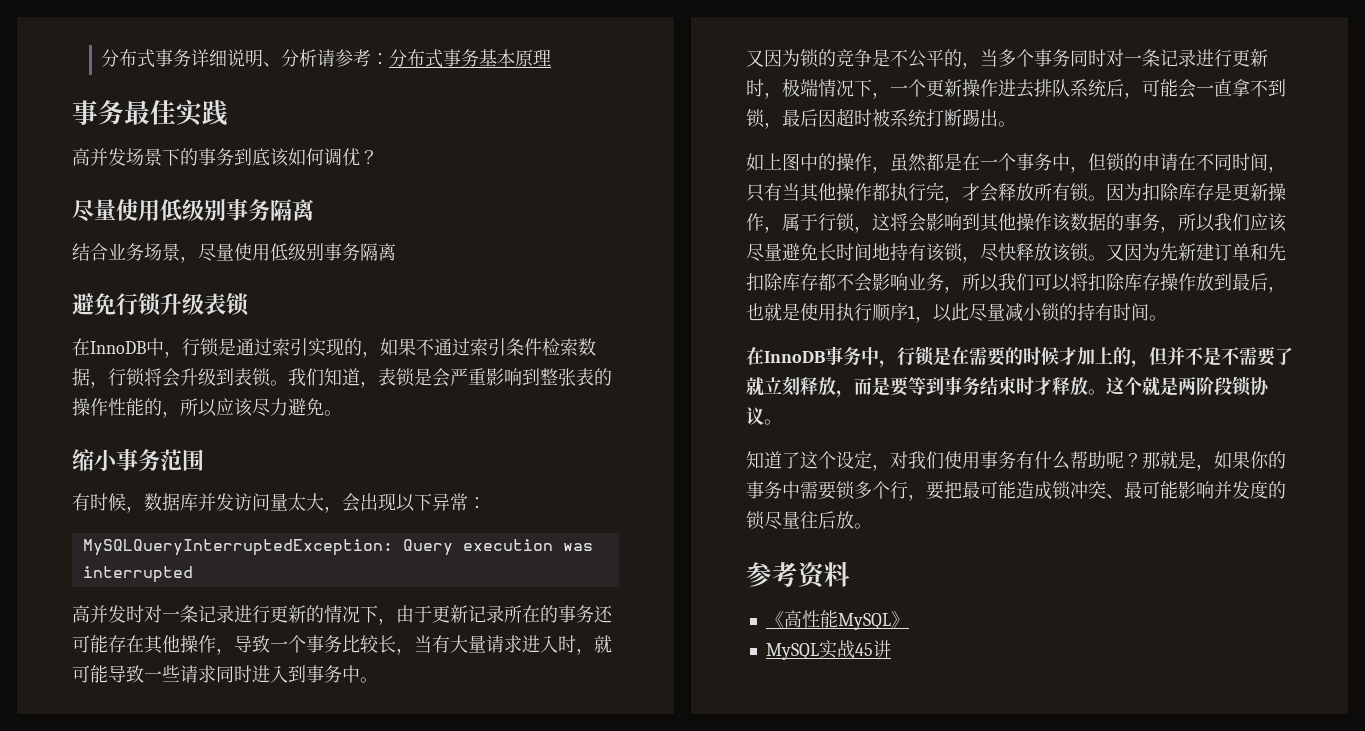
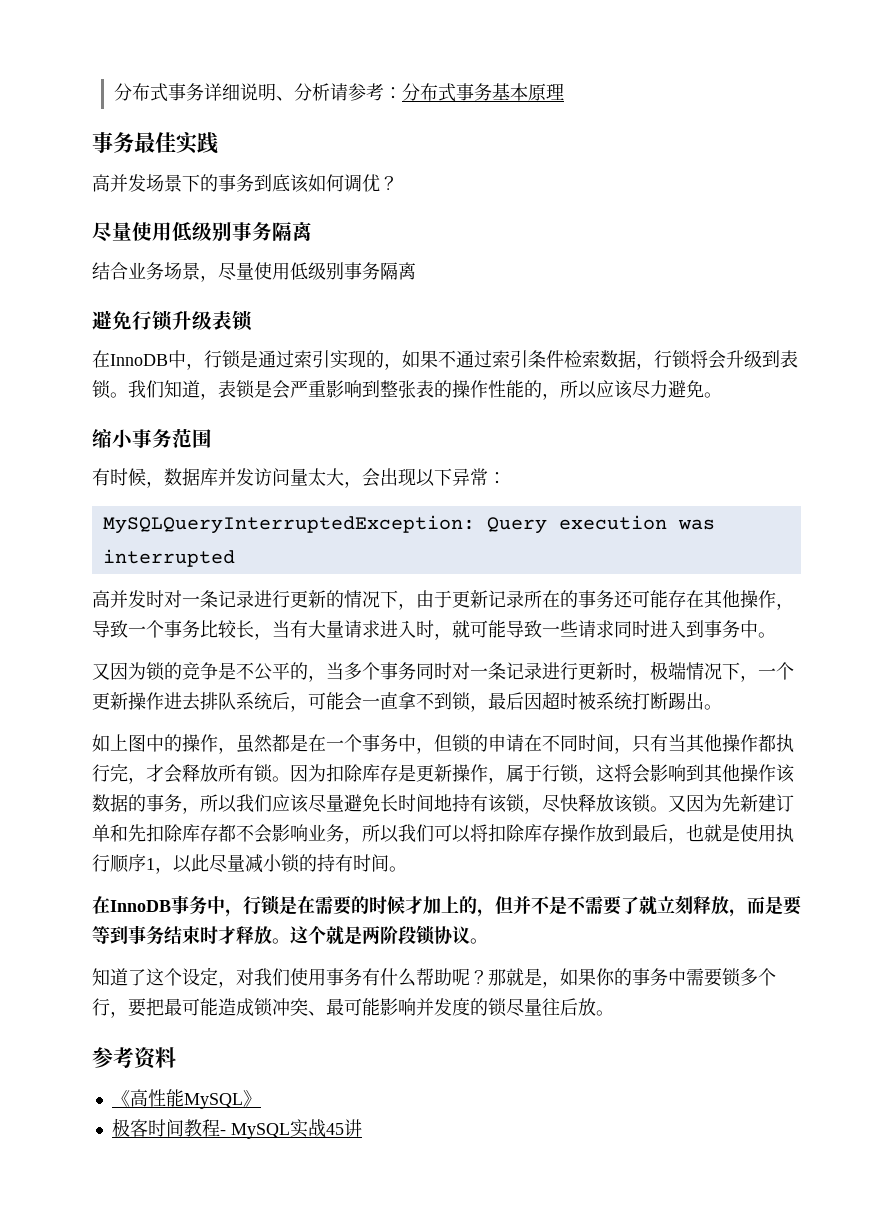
- MySQL实战45讲
+ 极客时间教程- MySQL实战45讲

